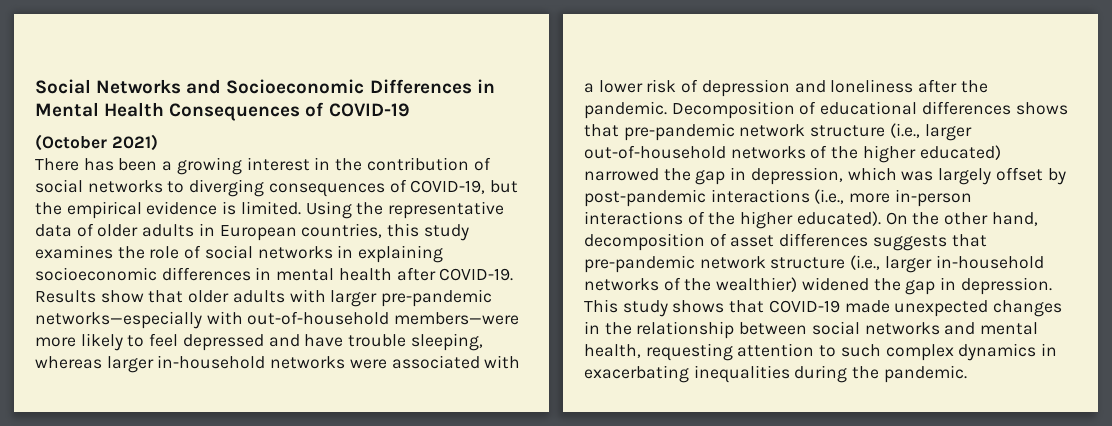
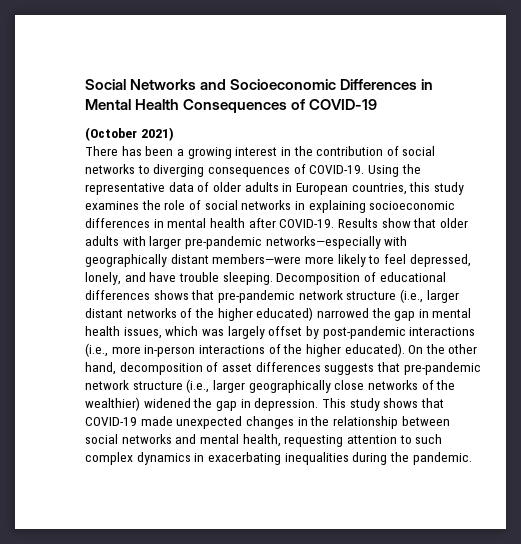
- There has been a growing interest in the contribution of social networks to diverging consequences of COVID-19, but the empirical evidence is limited.
+ There has been a growing interest in the contribution of social networks to diverging consequences of COVID-19.
- Results show that older adults with larger pre-pandemic networks—especially with out-of-household members—were more likely to feel depressed and have trouble sleeping, whereas larger in-household networks were associated with a lower risk of depression and loneliness after the pandemic.
+ Results show that older adults with larger pre-pandemic networks—especially with geographically distant members—were more likely to feel depressed, lonely, and have trouble sleeping.
- Decomposition of educational differences shows that pre-pandemic network structure (i.e., larger out-of-household networks of the higher educated) narrowed the gap in depression, which was largely offset by post-pandemic interactions (i.e., more in-person interactions of the higher educated).
+ Decomposition of educational differences shows that pre-pandemic network structure (i.e., larger distant networks of the higher educated) narrowed the gap in mental health issues, which was largely offset by post-pandemic interactions (i.e., more in-person interactions of the higher educated).
- On the other hand, decomposition of asset differences suggests that pre-pandemic network structure (i.e., larger in-household networks of the wealthier) widened the gap in depression.
+ On the other hand, decomposition of asset differences suggests that pre-pandemic network structure (i.e., larger geographically close networks of the wealthier) widened the gap in depression.

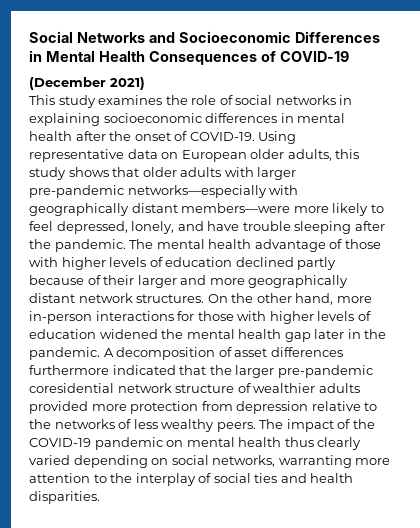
- (October 2021)
+ (December 2021)
- There has been a growing interest in the contribution of social networks to diverging consequences of COVID-19. Using the representative data of older adults in European countries, this study examines the role of social networks in explaining socioeconomic differences in mental health after COVID-19. Results show that older adults with larger pre-pandemic networks—especially with geographically distant members—were more likely to feel depressed, lonely, and have trouble sleeping. Decomposition of educational differences shows that pre-pandemic network structure (i.e., larger distant networks of the higher educated) narrowed the gap in mental health issues, which was largely offset by post-pandemic interactions (i.e., more in-person interactions of the higher educated). On the other hand, decomposition of asset differences suggests that pre-pandemic network structure (i.e., larger geographically close networks of the wealthier) widened the gap in depression. This study shows that COVID-19 made unexpected changes in the relationship between social networks and mental health, requesting attention to such complex dynamics in exacerbating inequalities during the pandemic.
+ This study examines the role of social networks in explaining socioeconomic differences in mental health after the onset of COVID-19. Using representative data on European older adults, this study shows that older adults with larger pre-pandemic networks—especially with geographically distant members—were more likely to feel depressed, lonely, and have trouble sleeping after the pandemic. The mental health advantage of those with higher levels of education declined partly because of their larger and more geographically distant network structures. On the other hand, more in-person interactions for those with higher levels of education widened the mental health gap later in the pandemic. A decomposition of asset differences furthermore indicated that the larger pre-pandemic coresidential network structure of wealthier adults provided more protection from depression relative to the networks of less wealthy peers. The impact of the COVID-19 pandemic on mental health thus clearly varied depending on social networks, warranting more attention to the interplay of social ties and health disparities.

